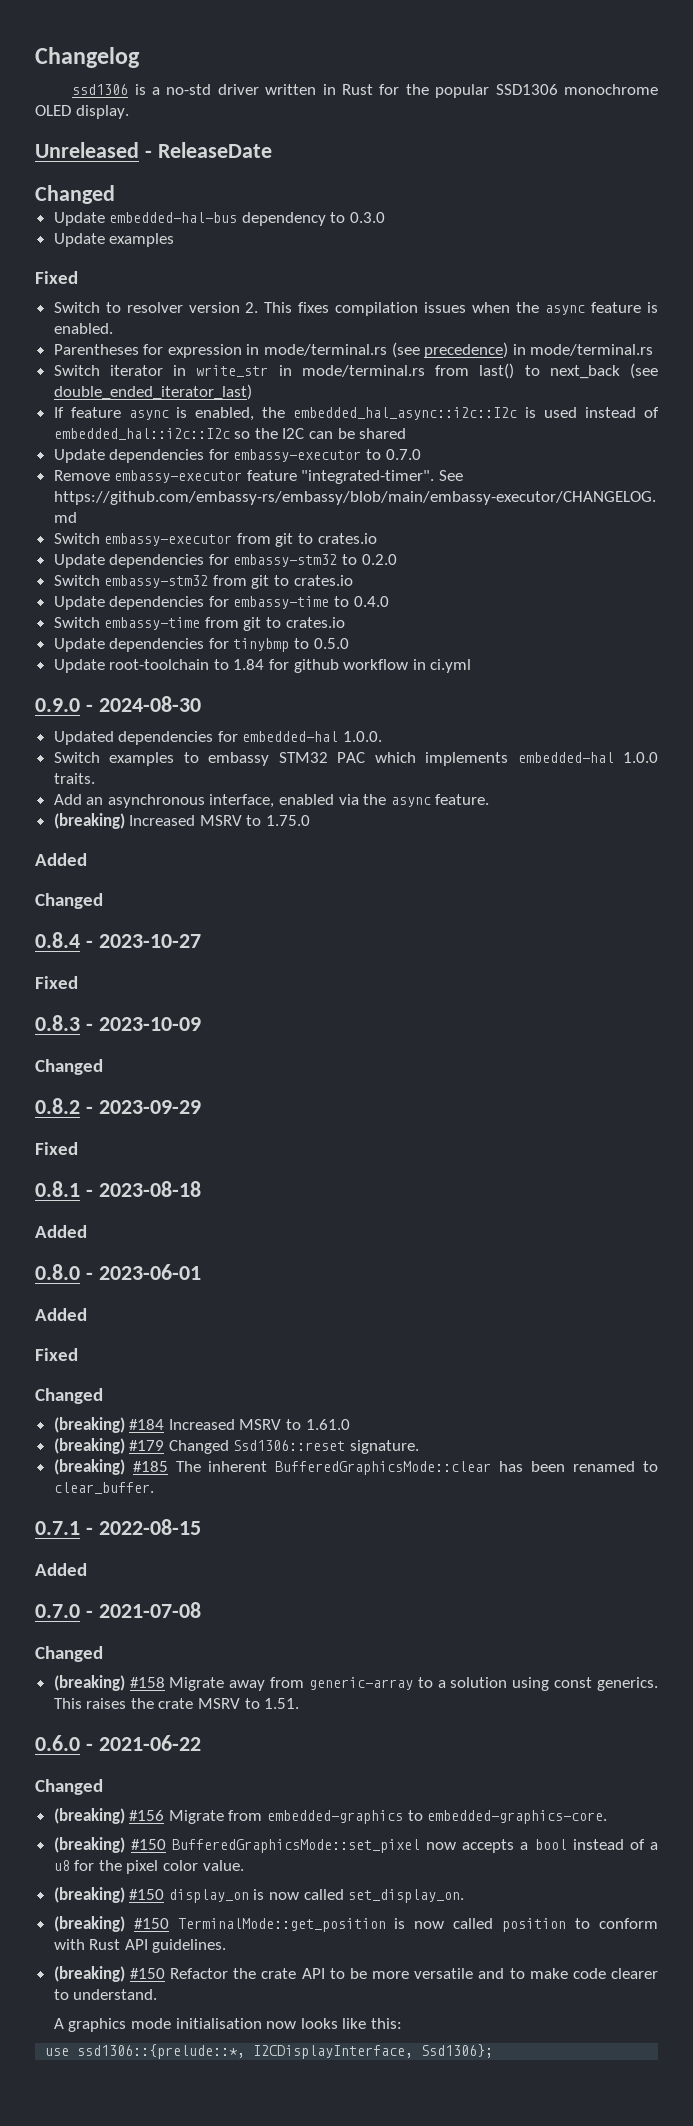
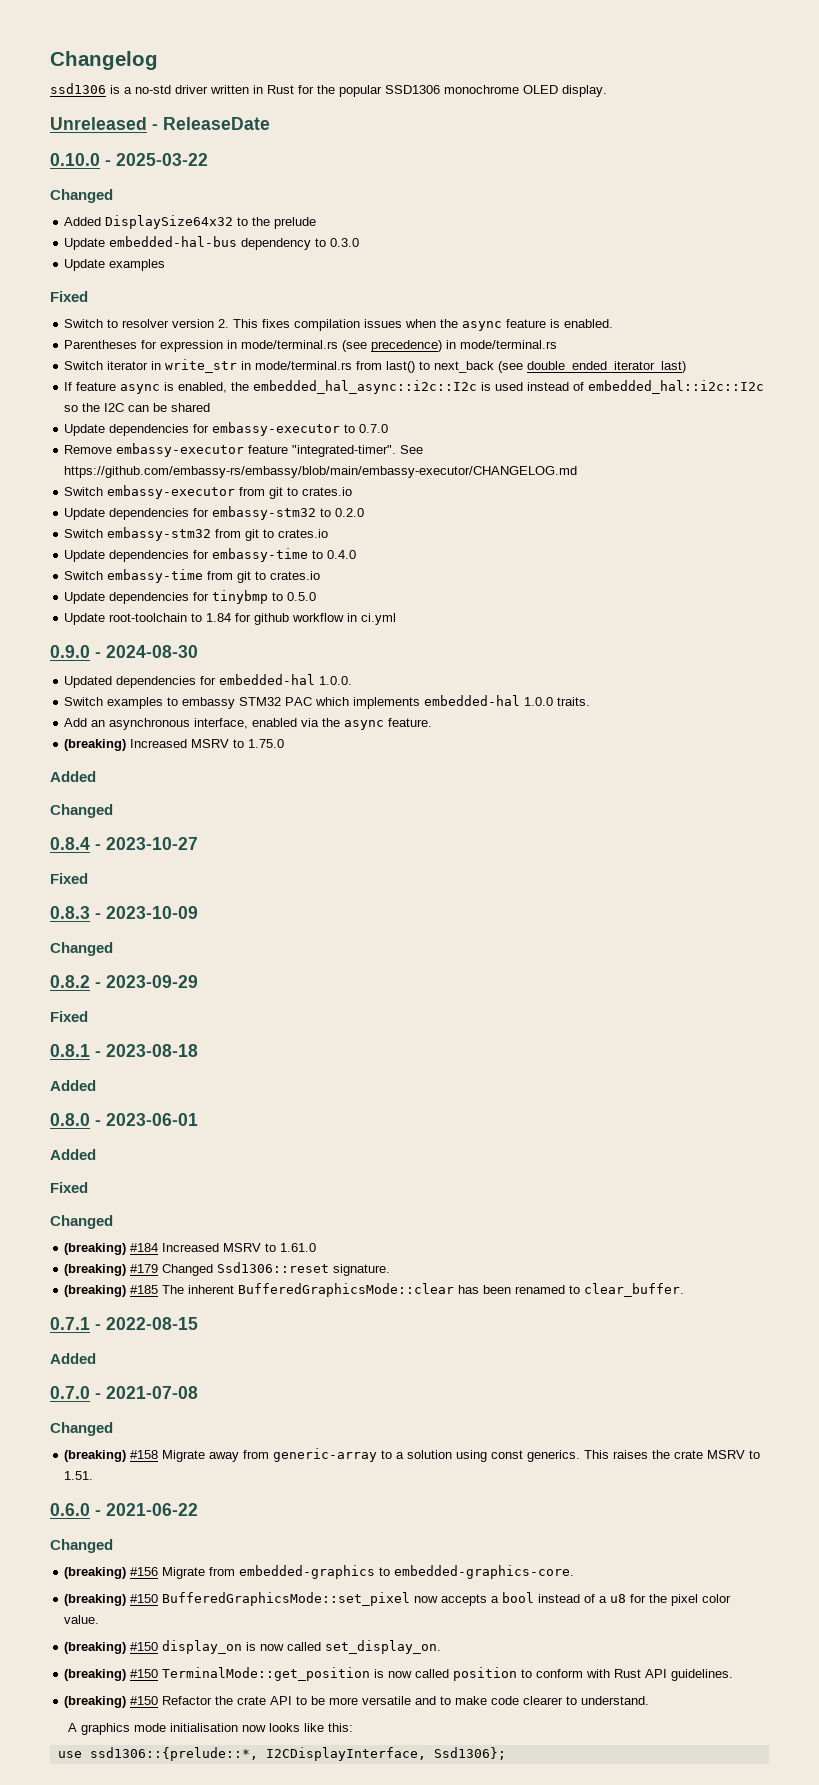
  Unreleased - ReleaseDate
+ 0.10.0 - 2025-03-22
  Changed
+ Added DisplaySize64x32 to the prelude

